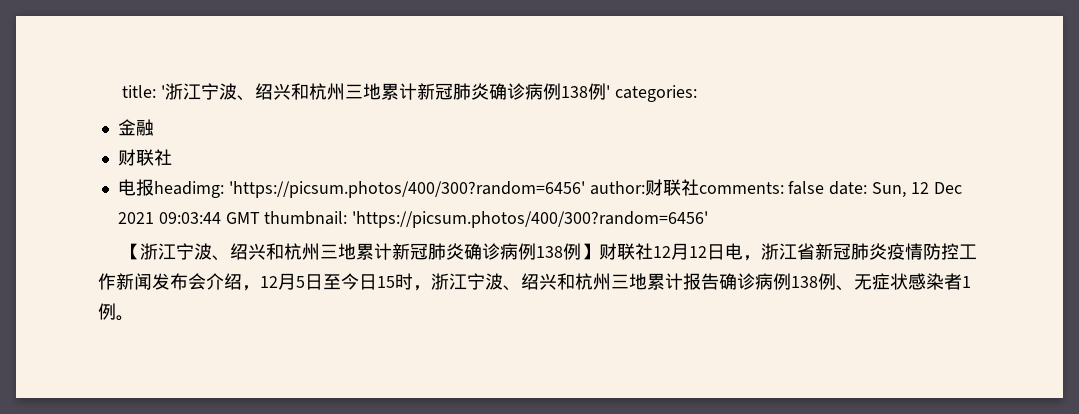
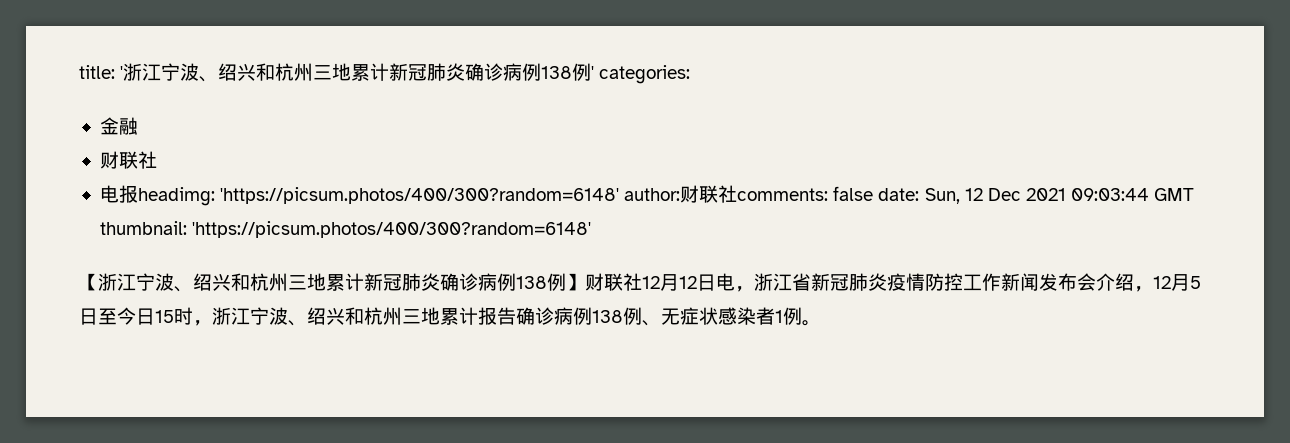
- 电报headimg: 'https://picsum.photos/400/300?random=6456' author:财联社comments: false date: Sun, 12 Dec 2021 09:03:44 GMT thumbnail: 'https://picsum.photos/400/300?random=6456'
+ 电报headimg: 'https://picsum.photos/400/300?random=6148' author:财联社comments: false date: Sun, 12 Dec 2021 09:03:44 GMT thumbnail: 'https://picsum.photos/400/300?random=6148'

